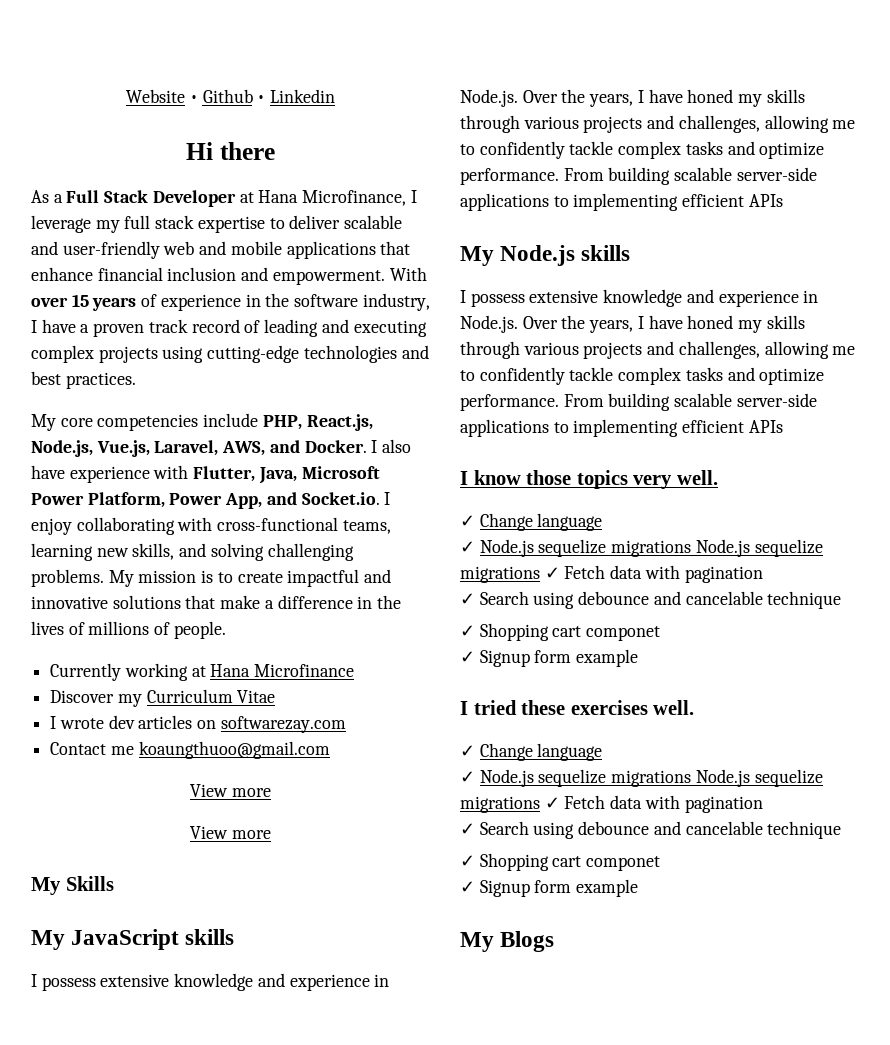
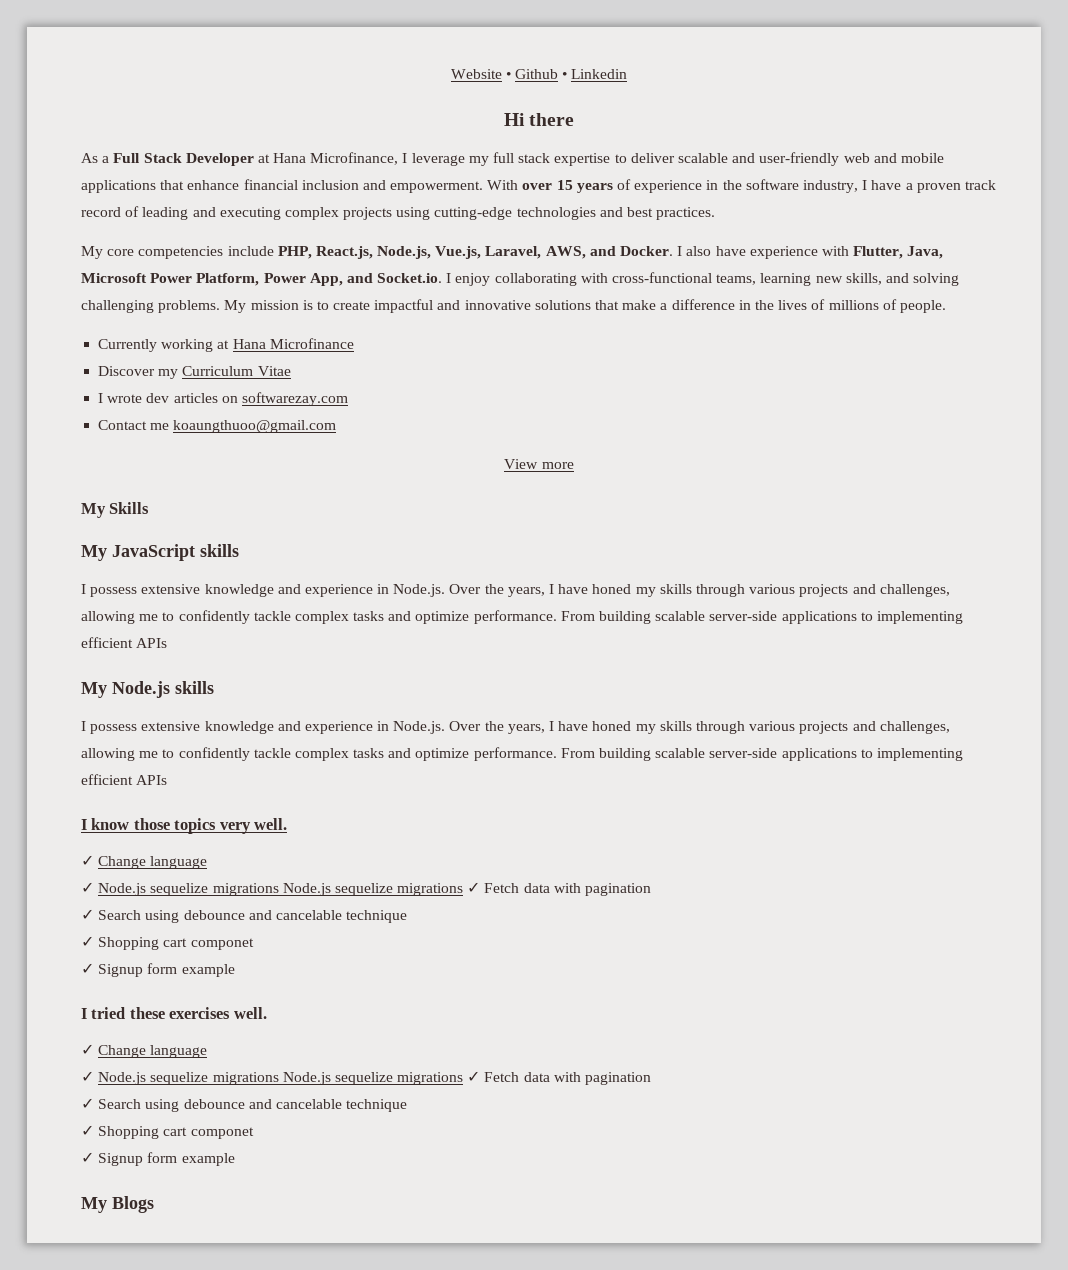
  Contact me koaungthuoo@gmail.com
- View more

